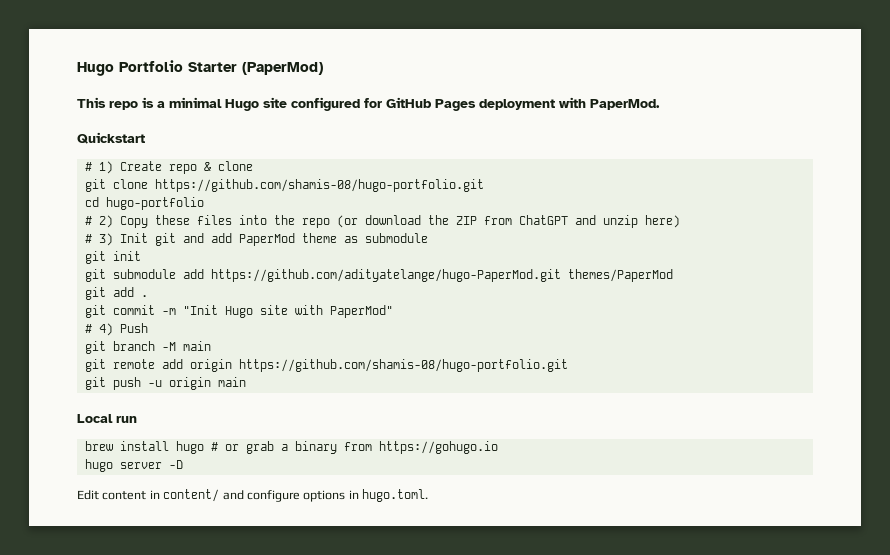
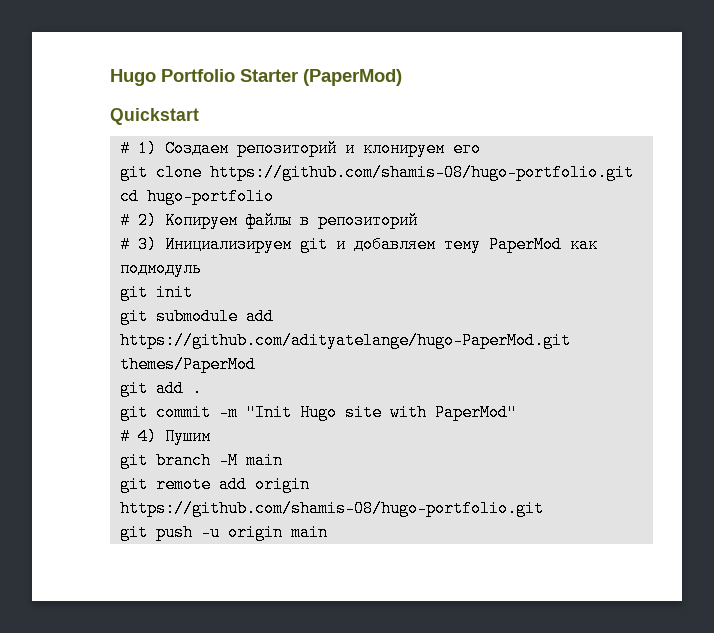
- This repo is a minimal Hugo site configured for GitHub Pages deployment with PaperMod.
  Quickstart
- # 1) Create repo & clone
+ # 1) Создаем репозиторий и клонируем его
- # 2) Copy these files into the repo (or download the ZIP from ChatGPT and unzip here)
- # 3) Init git and add PaperMod theme as submodule
+ # 2) Копируем файлы в репозиторий
+ # 3) Инициализируем git и добавляем тему PaperMod как подмодуль
- # 4) Push
+ # 4) Пушим
- Local run
- brew install hugo # or grab a binary from https://gohugo.io
- hugo server -D
- Edit content in content/ and configure options in hugo.toml.

